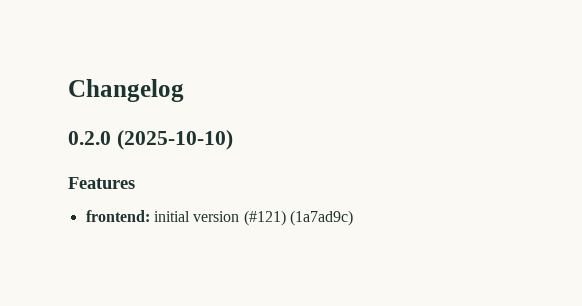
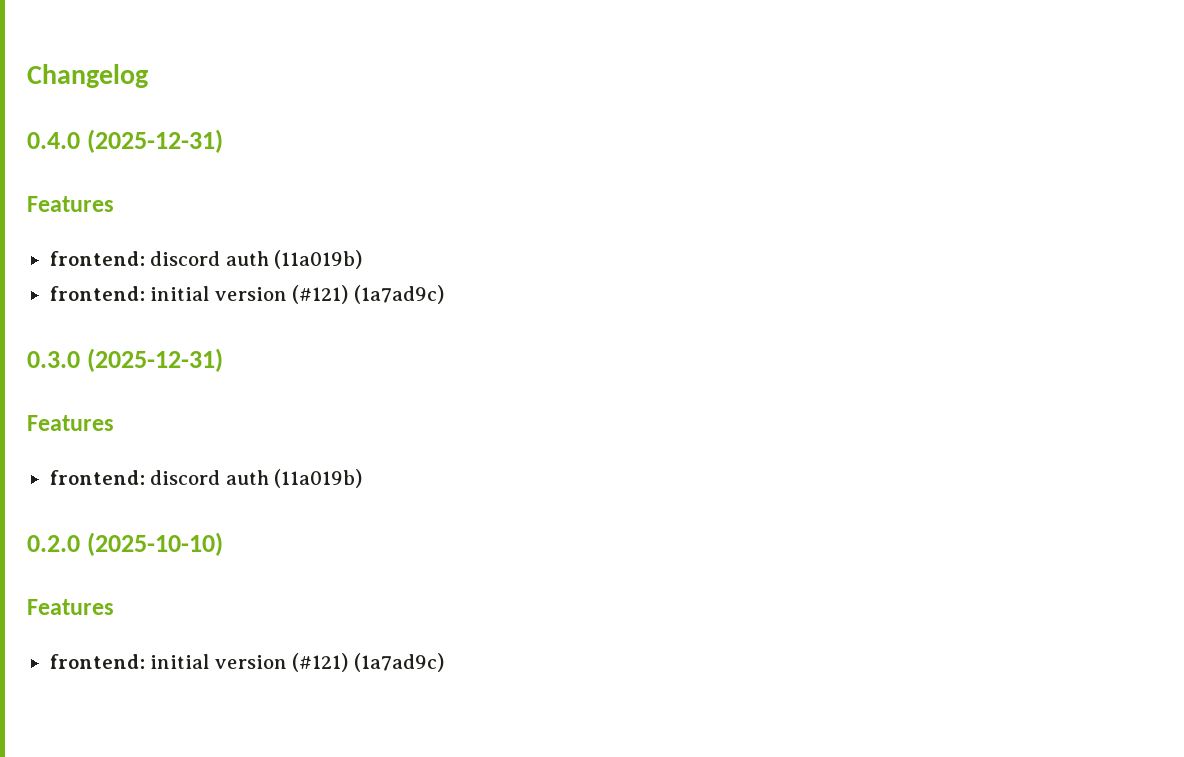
+ 0.4.0 (2025-12-31)
+ Features
+ frontend: discord auth (11a019b)
+ frontend: initial version (#121) (1a7ad9c)
+ 0.3.0 (2025-12-31)
+ Features
+ frontend: discord auth (11a019b)

